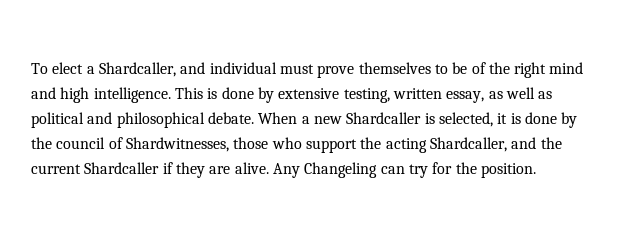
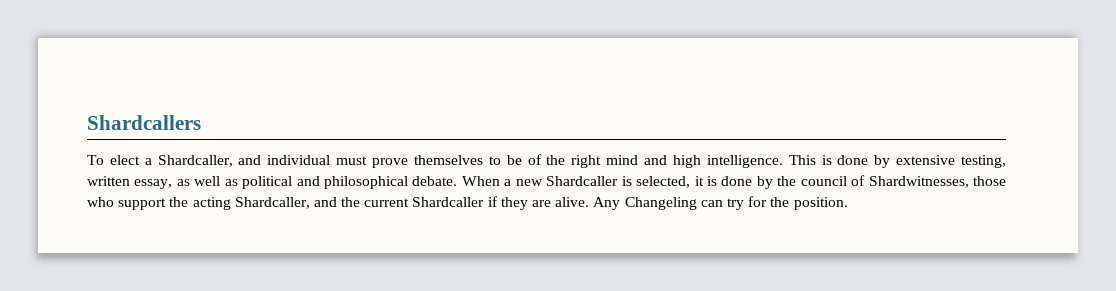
+ Shardcallers

